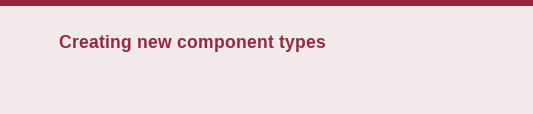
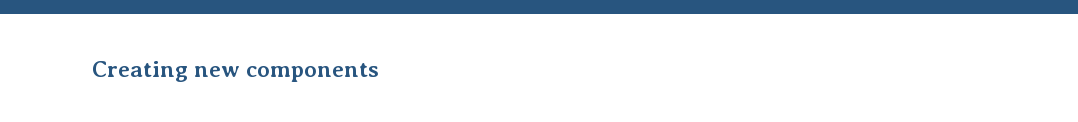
- Creating new component types
+ Creating new components

